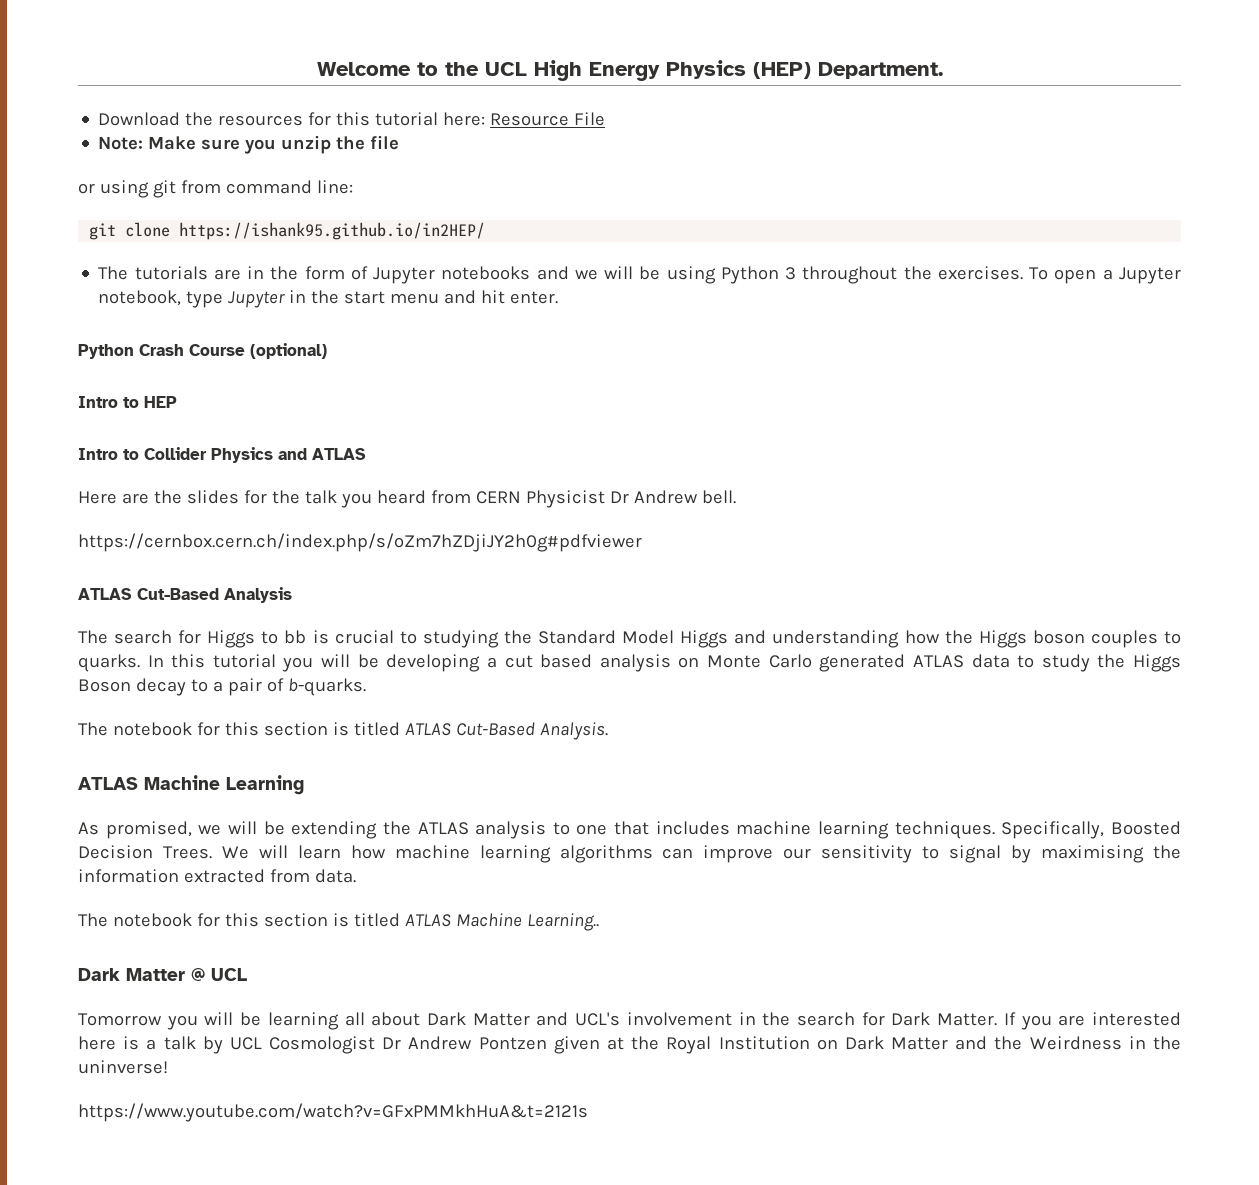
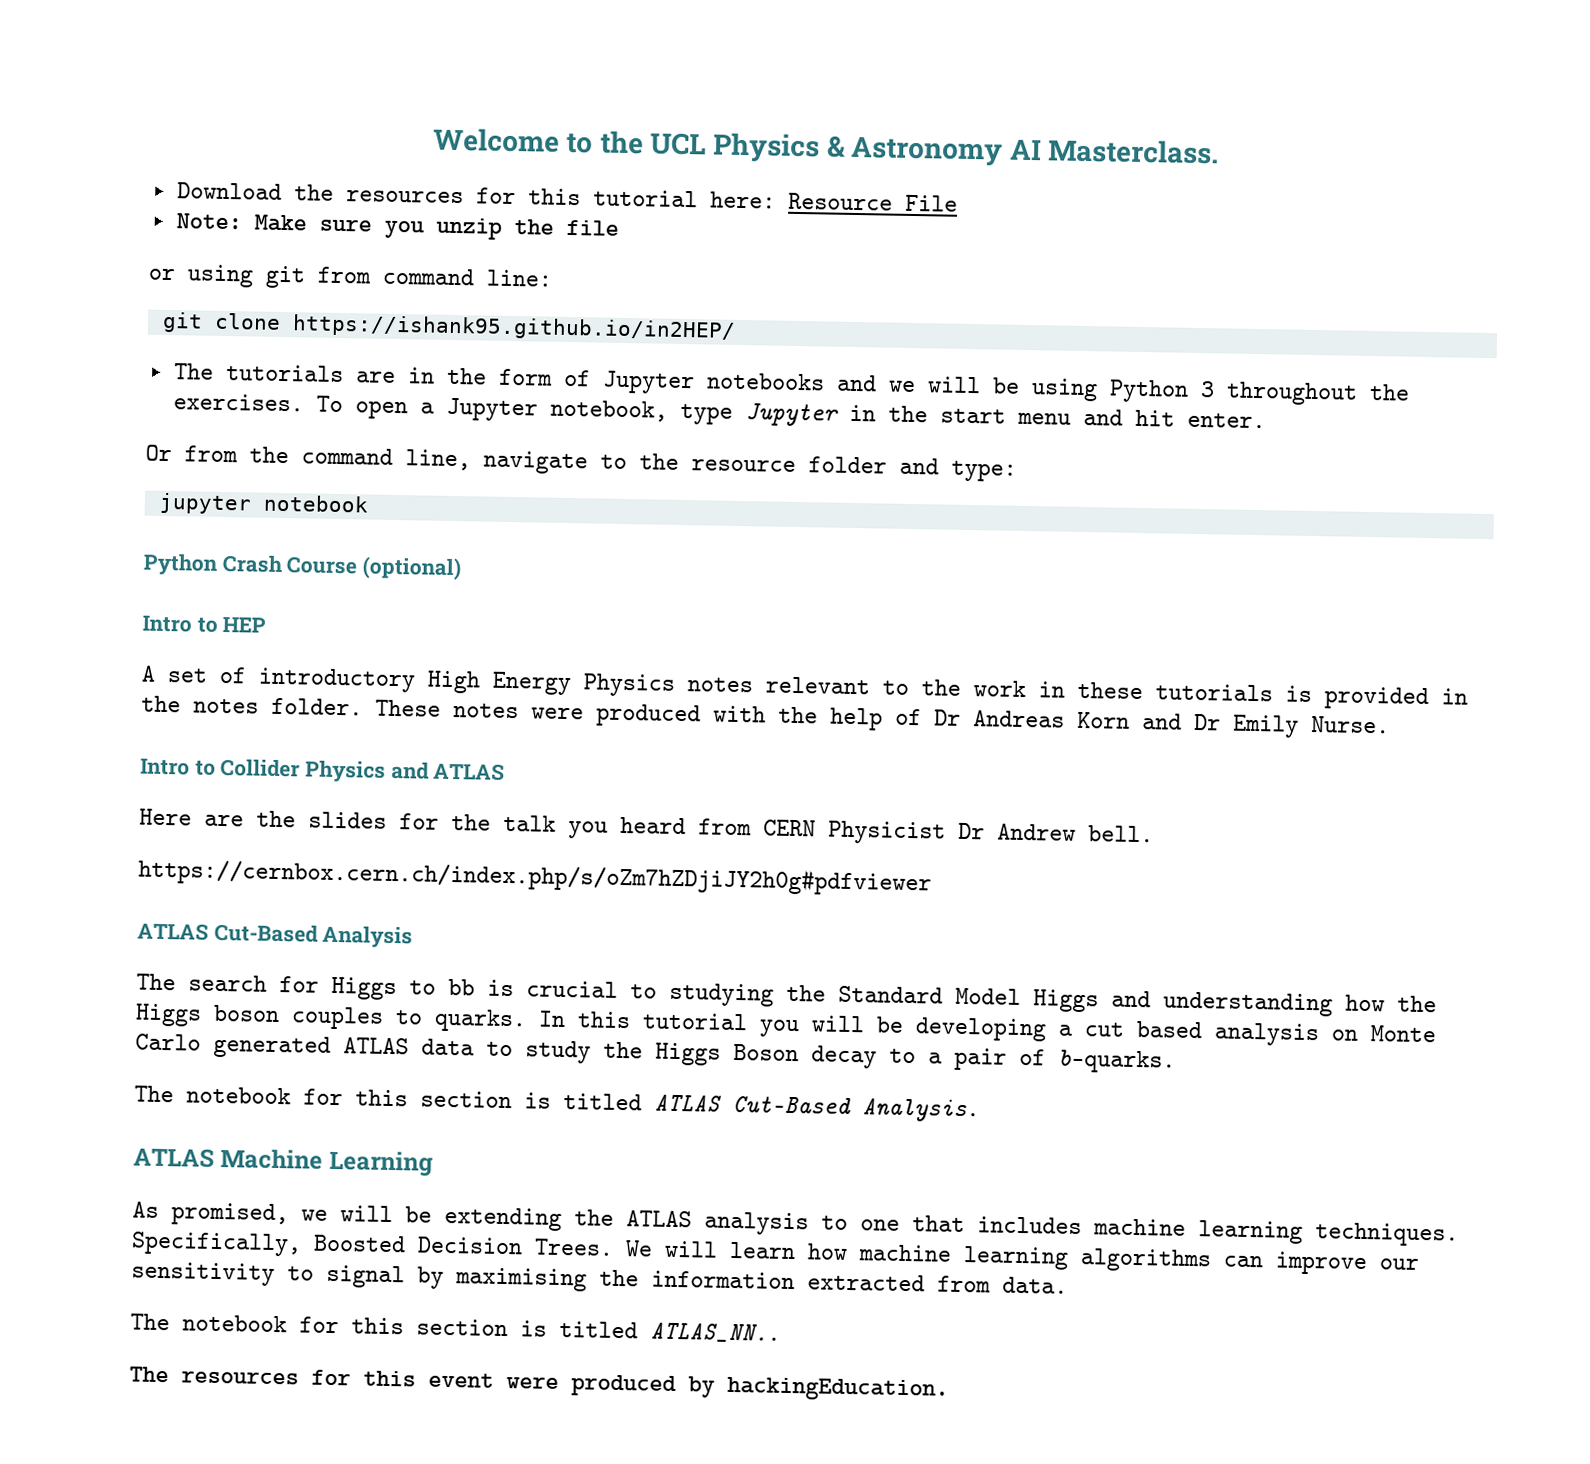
- Welcome to the UCL High Energy Physics (HEP) Department.
+ Welcome to the UCL Physics & Astronomy AI Masterclass.
+ Or from the command line, navigate to the resource folder and type:
+ jupyter notebook
+ A set of introductory High Energy Physics notes relevant to the work in these tutorials is provided in the notes folder. These notes were produced with the help of Dr Andreas Korn and Dr Emily Nurse.
- The notebook for this section is titled ATLAS Machine Learning..
- Dark Matter @ UCL
- Tomorrow you will be learning all about Dark Matter and UCL's involvement in the search for Dark Matter. If you are interested here is a talk by UCL Cosmologist Dr Andrew Pontzen given at the Royal Institution on Dark Matter and the Weirdness in the uninverse!
- https://www.youtube.com/watch?v=GFxPMMkhHuA&t=2121s
+ The notebook for this section is titled ATLAS_NN..
+ The resources for this event were produced by hackingEducation.

